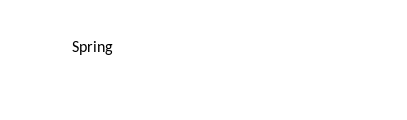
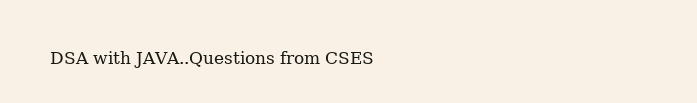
- Spring
+ DSA with JAVA..Questions from CSES

